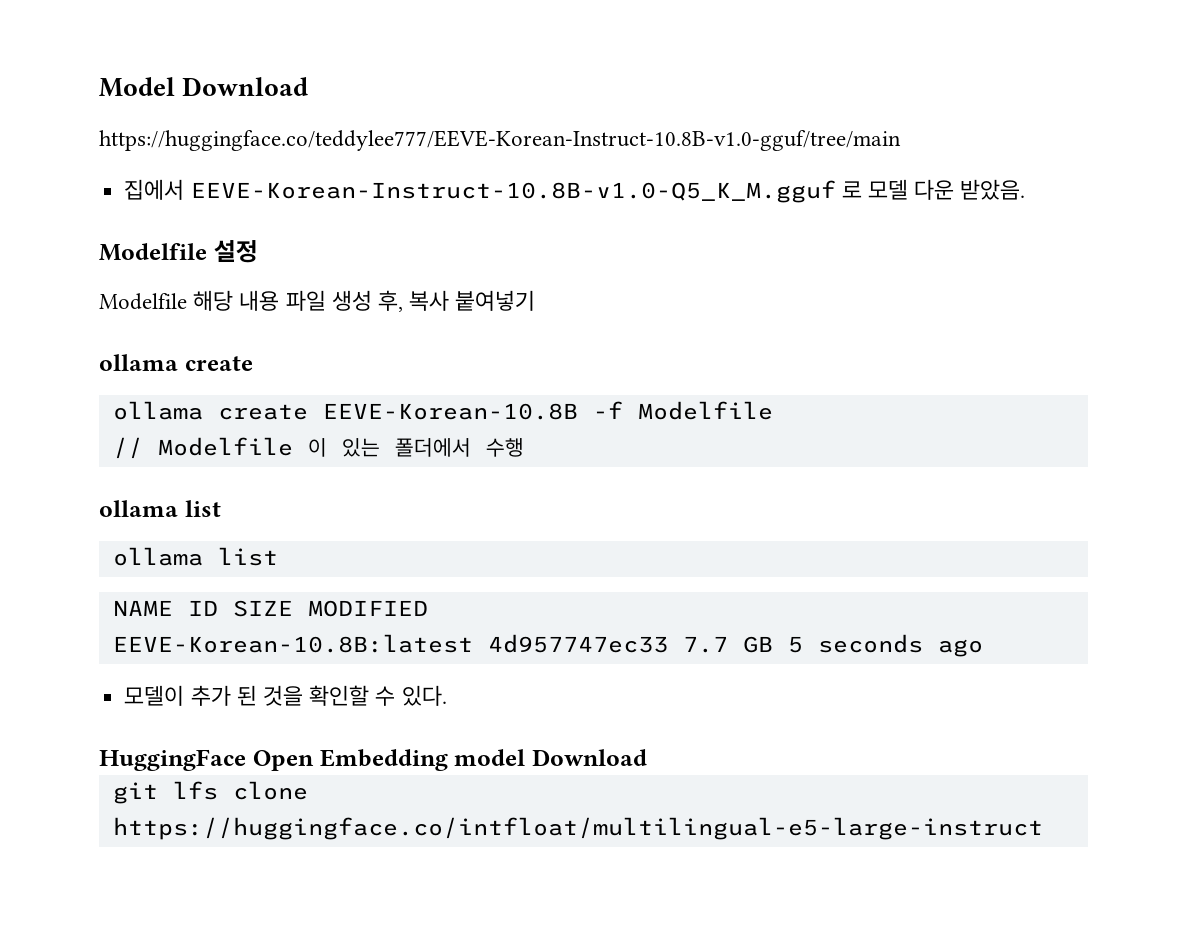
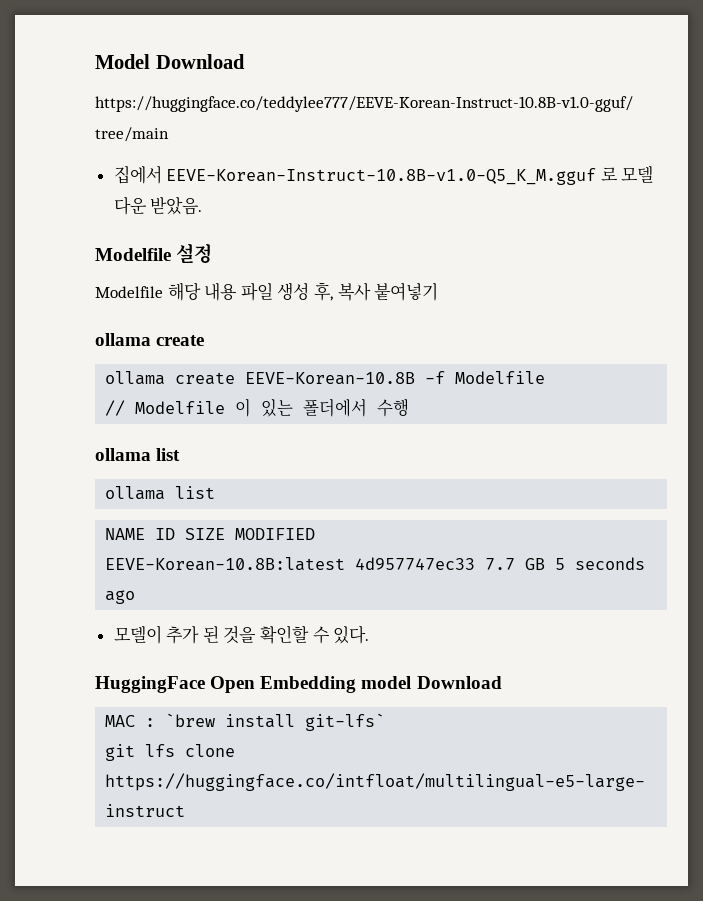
+ MAC : `brew install git-lfs`

